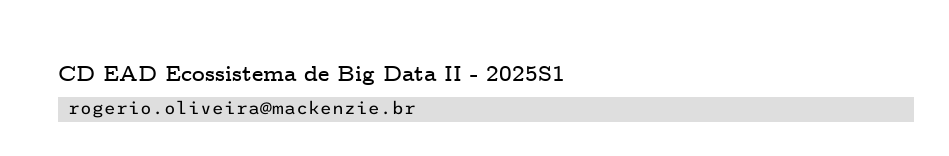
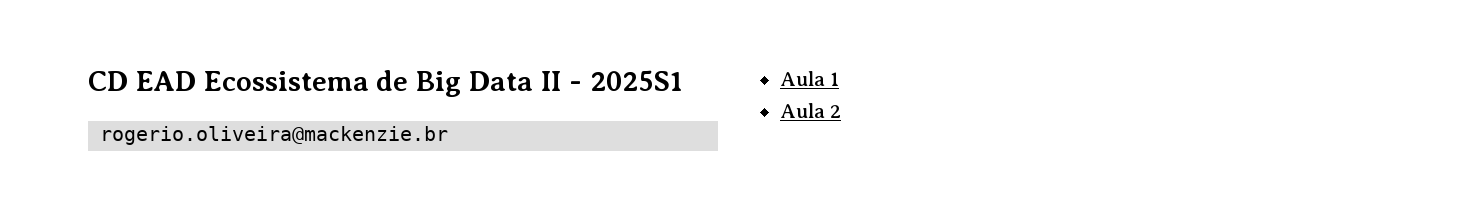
+ Aula 1
+ Aula 2

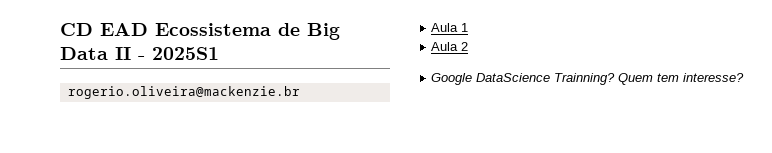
+ Google DataScience Trainning? Quem tem interesse?

